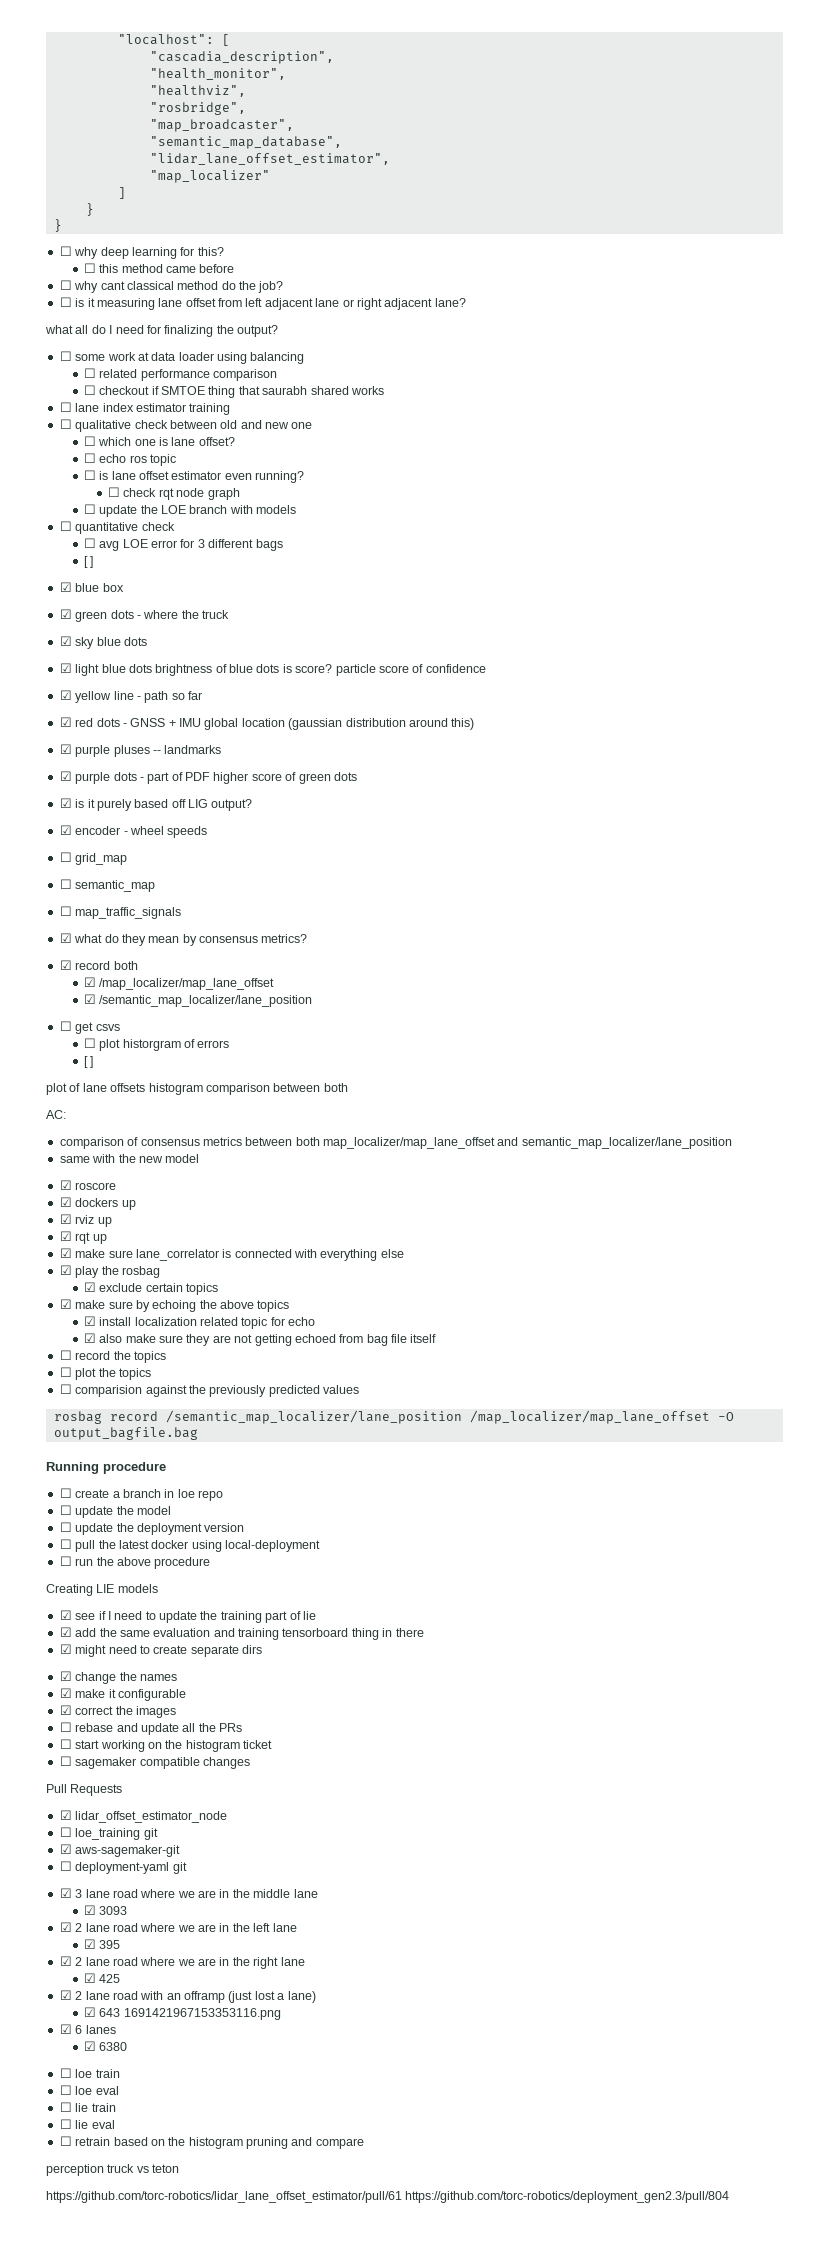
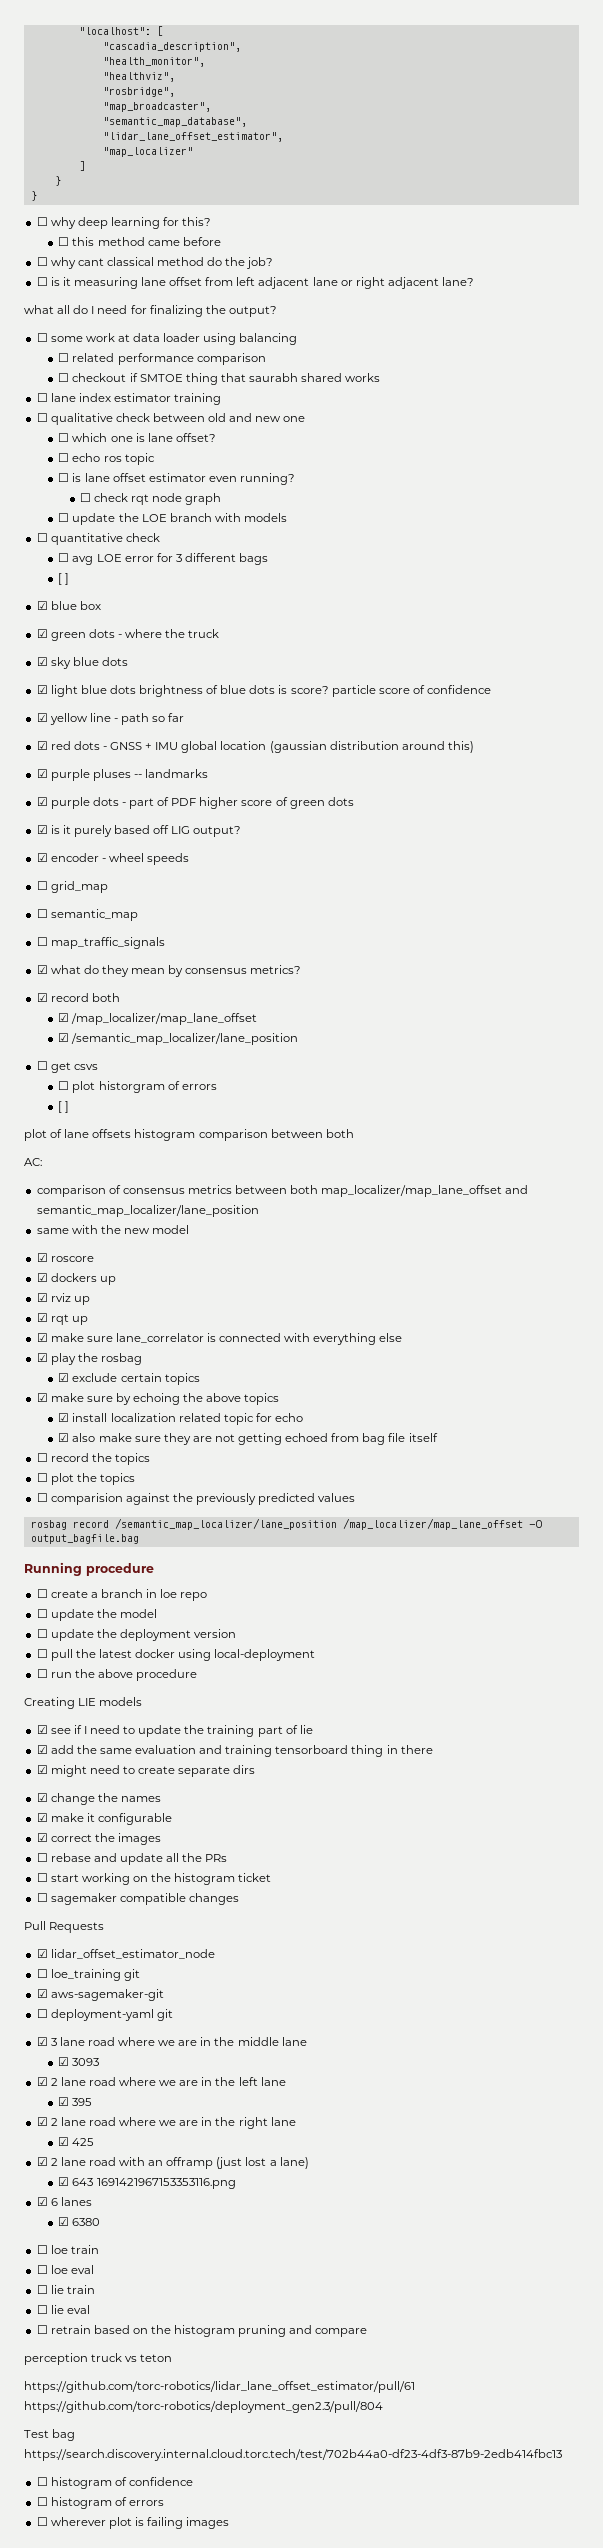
+ Test bag https://search.discovery.internal.cloud.torc.tech/test/702b44a0-df23-4df3-87b9-2edb414fbc13
+ ☐ histogram of confidence
+ ☐ histogram of errors
+ ☐ wherever plot is failing images

